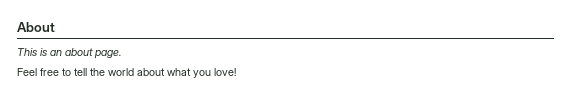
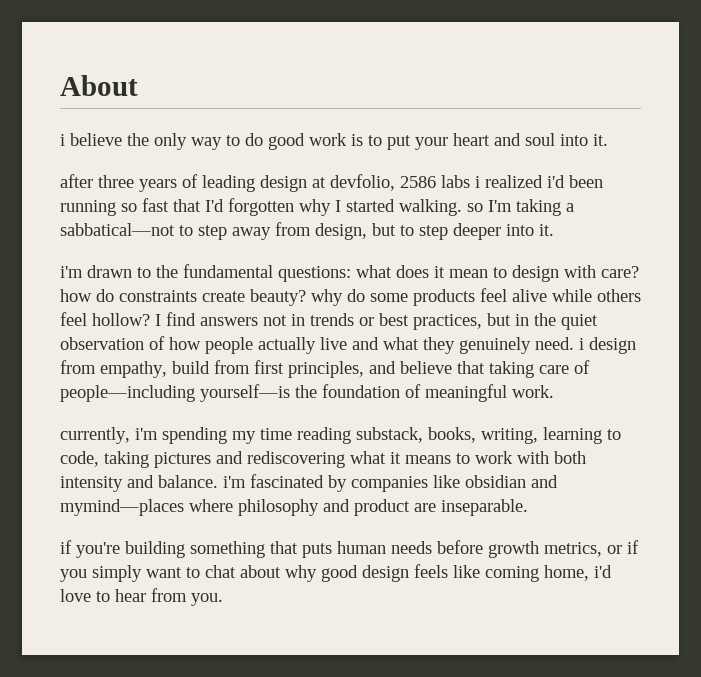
- This is an about page.
- Feel free to tell the world about what you love!
+ i believe the only way to do good work is to put your heart and soul into it.
+ after three years of leading design at devfolio, 2586 labs i realized i'd been running so fast that I'd forgotten why I started walking. so I'm taking a sabbatical—not to step away from design, but to step deeper into it.
+ i'm drawn to the fundamental questions: what does it mean to design with care? how do constraints create beauty? why do some products feel alive while others feel hollow? I find answers not in trends or best practices, but in the quiet observation of how people actually live and what they genuinely need. i design from empathy, build from first principles, and believe that taking care of people—including yourself—is the foundation of meaningful work.
+ currently, i'm spending my time reading substack, books, writing, learning to code, taking pictures and rediscovering what it means to work with both intensity and balance. i'm fascinated by companies like obsidian and mymind—places where philosophy and product are inseparable.
+ if you're building something that puts human needs before growth metrics, or if you simply want to chat about why good design feels like coming home, i'd love to hear from you.

